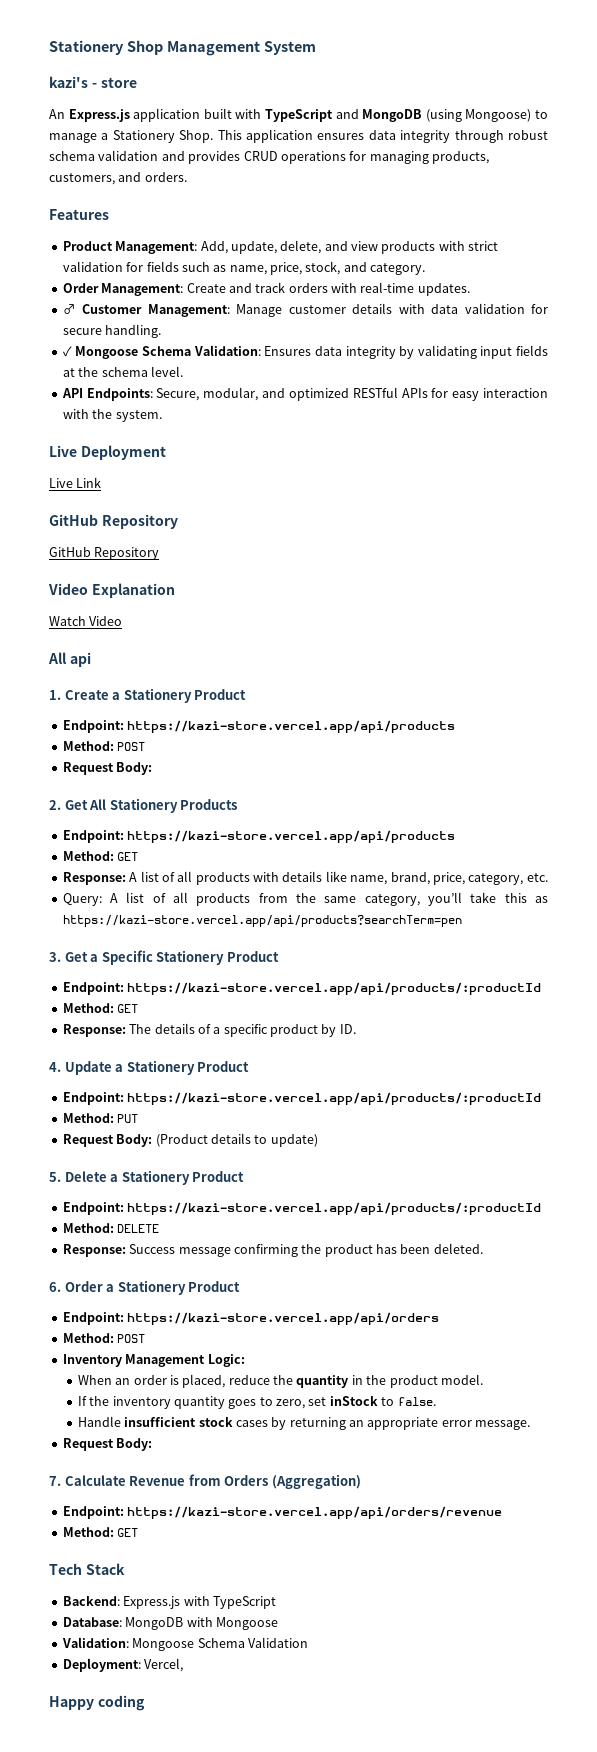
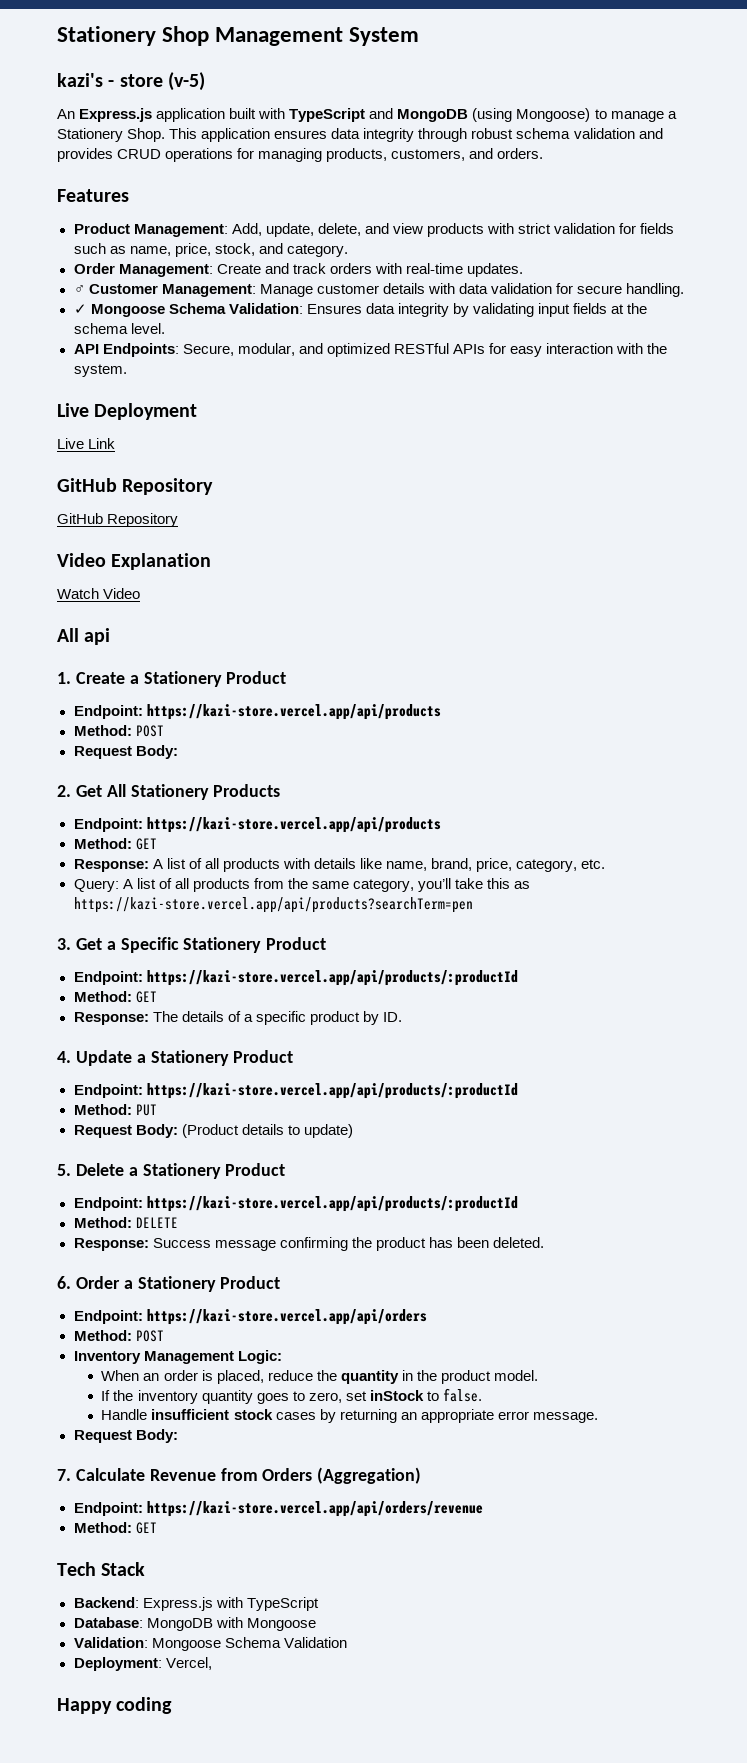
- kazi's - store
+ kazi's - store (v-5)

